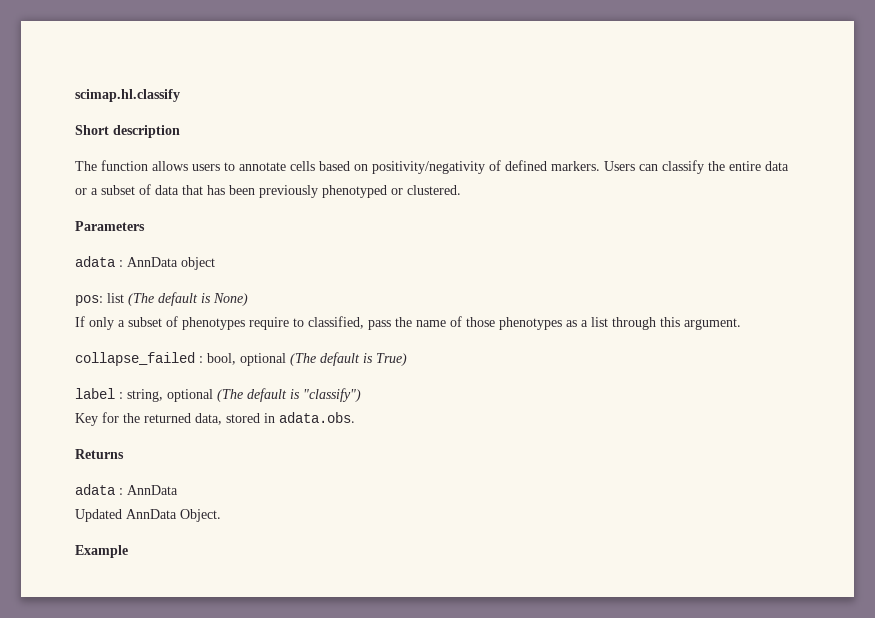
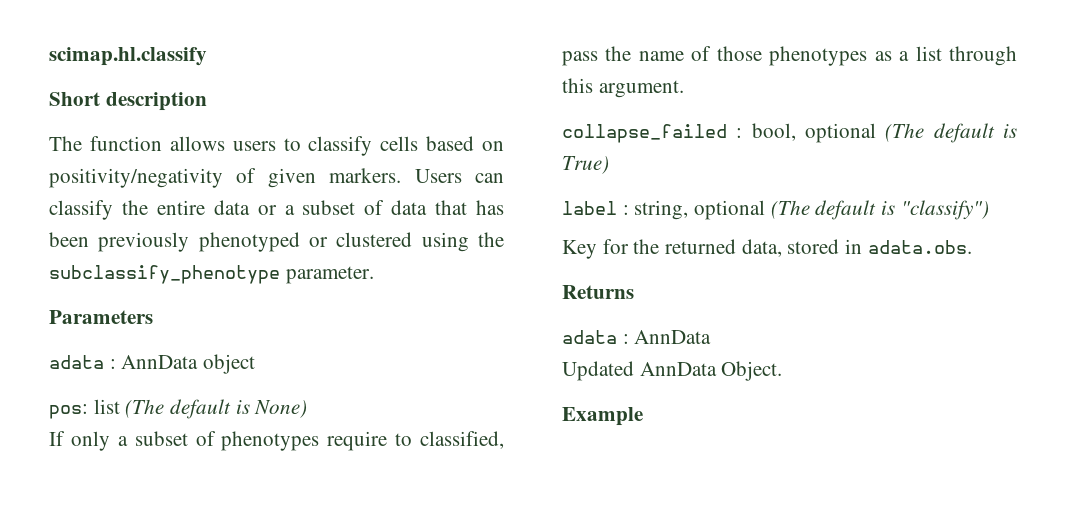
- The function allows users to annotate cells based on positivity/negativity of defined markers.
+ The function allows users to classify cells based on positivity/negativity of given markers.
- Users can classify the entire data or a subset of data that has been previously phenotyped or clustered.
+ Users can classify the entire data or a subset of data that has been previously phenotyped or clustered using the subclassify_phenotype parameter.

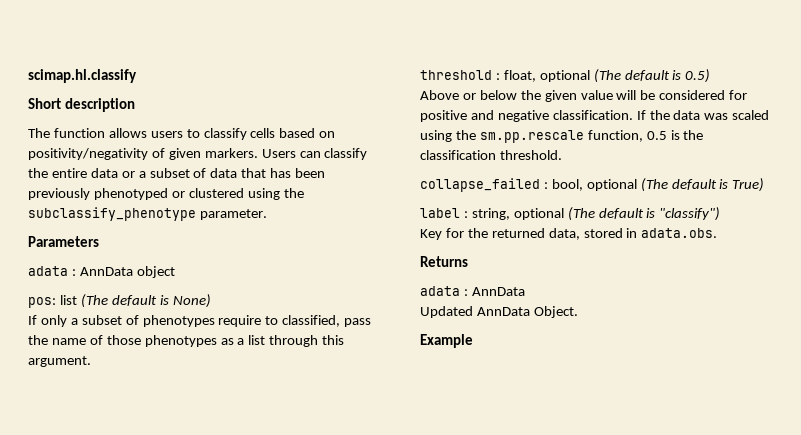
+ threshold : float, optional (The default is 0.5)
+ Above or below the given value will be considered for positive and negative classification. If the data was scaled using the sm.pp.rescale function, 0.5 is the classification threshold.

